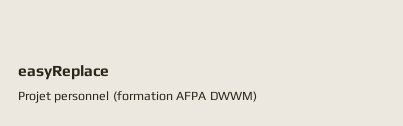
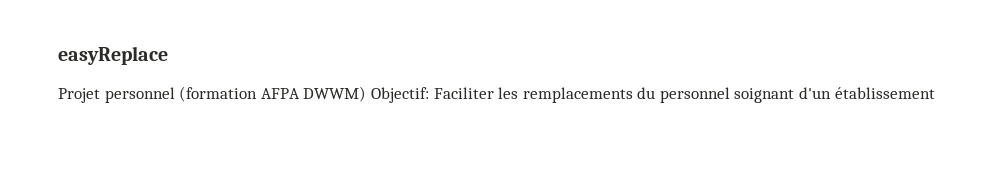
- Projet personnel (formation AFPA DWWM)
+ Projet personnel (formation AFPA DWWM) Objectif: Faciliter les remplacements du personnel soignant d'un établissement

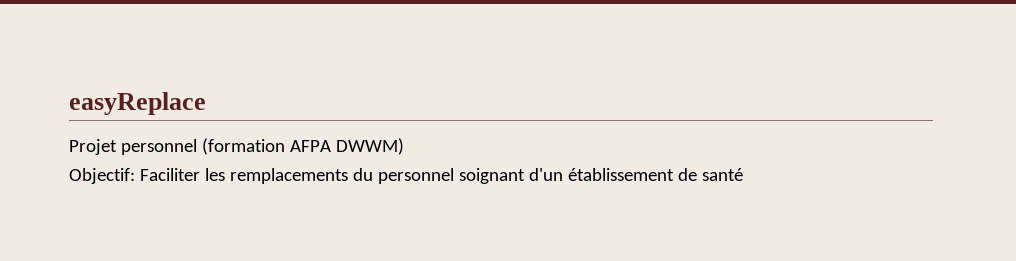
- Projet personnel (formation AFPA DWWM) Objectif: Faciliter les remplacements du personnel soignant d'un établissement
+ Projet personnel (formation AFPA DWWM)
+ Objectif: Faciliter les remplacements du personnel soignant d'un établissement de santé

